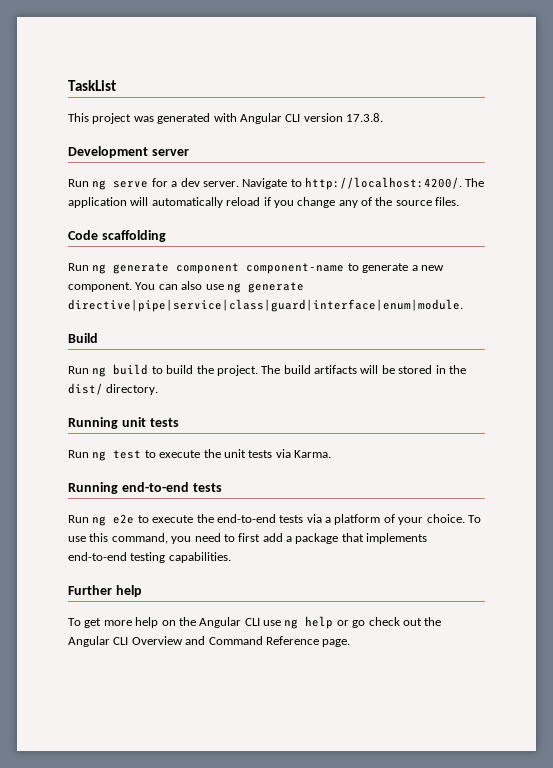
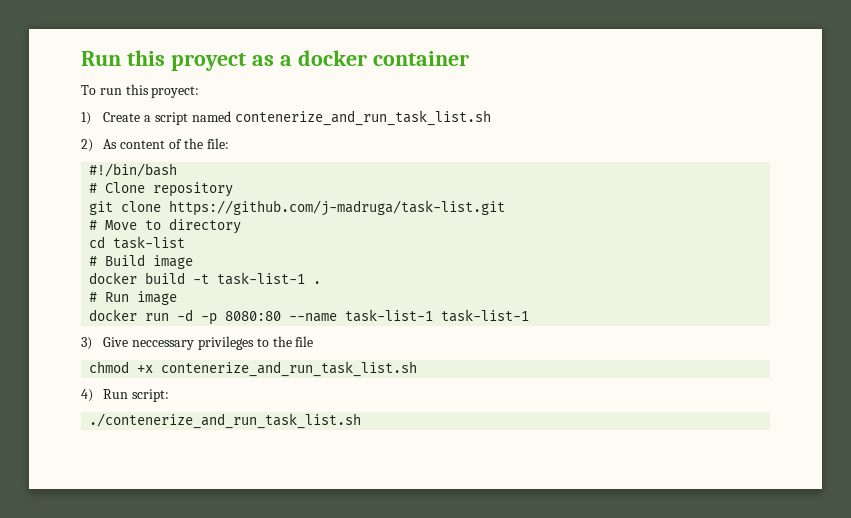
- TaskList
- This project was generated with Angular CLI version 17.3.8.
- Development server
- Run ng serve for a dev server. Navigate to http://localhost:4200/. The application will automatically reload if you change any of the source files.
- Code scaffolding
- Run ng generate component component-name to generate a new component. You can also use ng generate directive|pipe|service|class|guard|interface|enum|module.
- Build
- Run ng build to build the project. The build artifacts will be stored in the dist/ directory.
- Running unit tests
- Run ng test to execute the unit tests via Karma.
- Running end-to-end tests
- Run ng e2e to execute the end-to-end tests via a platform of your choice. To use this command, you need to first add a package that implements end-to-end testing capabilities.
- Further help
- To get more help on the Angular CLI use ng help or go check out the Angular CLI Overview and Command Reference page.
+ Run this proyect as a docker container
+ To run this proyect:
+ 1) Create a script named contenerize_and_run_task_list.sh
+ 2) As content of the file:
+ #!/bin/bash
+ # Clone repository
+ git clone https://github.com/j-madruga/task-list.git
+ # Move to directory
+ cd task-list
+ # Build image
+ docker build -t task-list-1 .
+ # Run image
+ docker run -d -p 8080:80 --name task-list-1 task-list-1
+ 3) Give neccessary privileges to the file
+ chmod +x contenerize_and_run_task_list.sh
+ 4) Run script:
+ ./contenerize_and_run_task_list.sh

